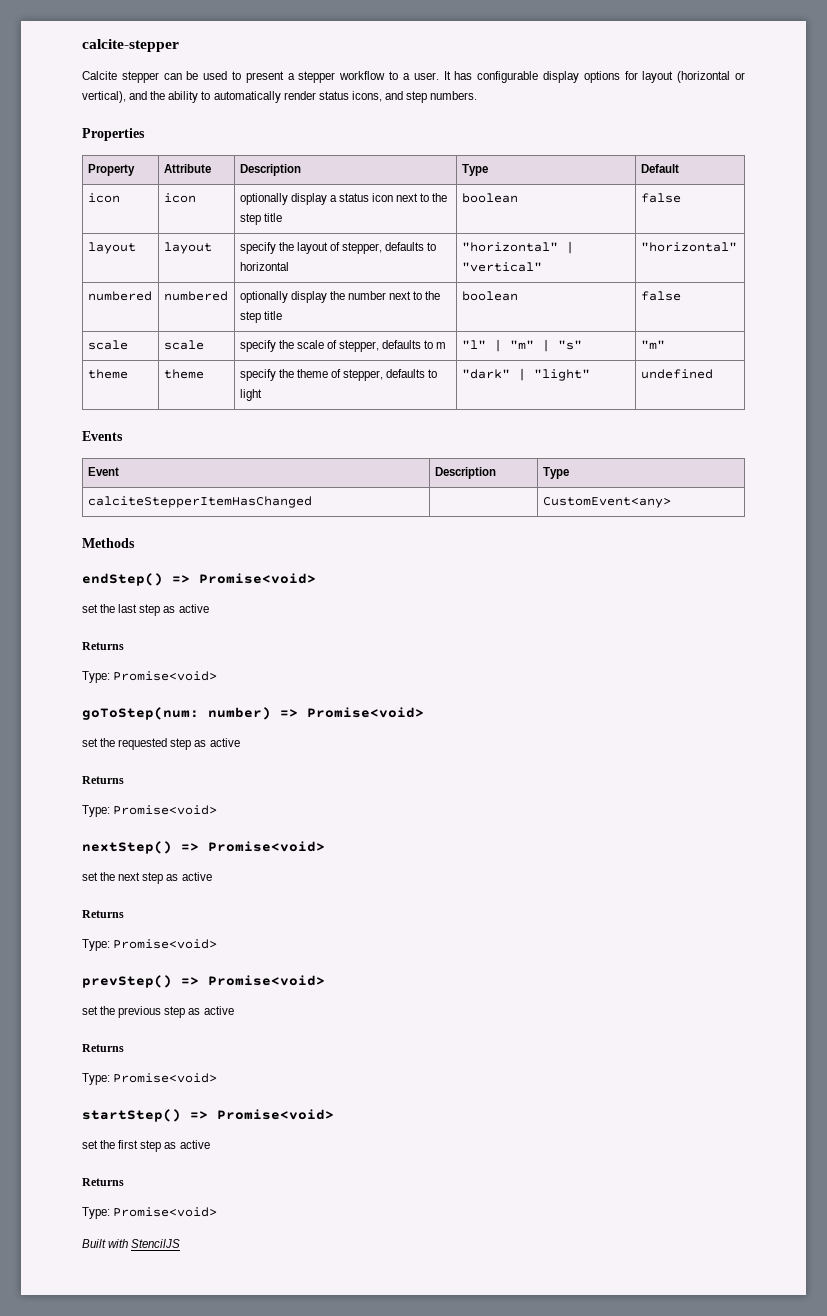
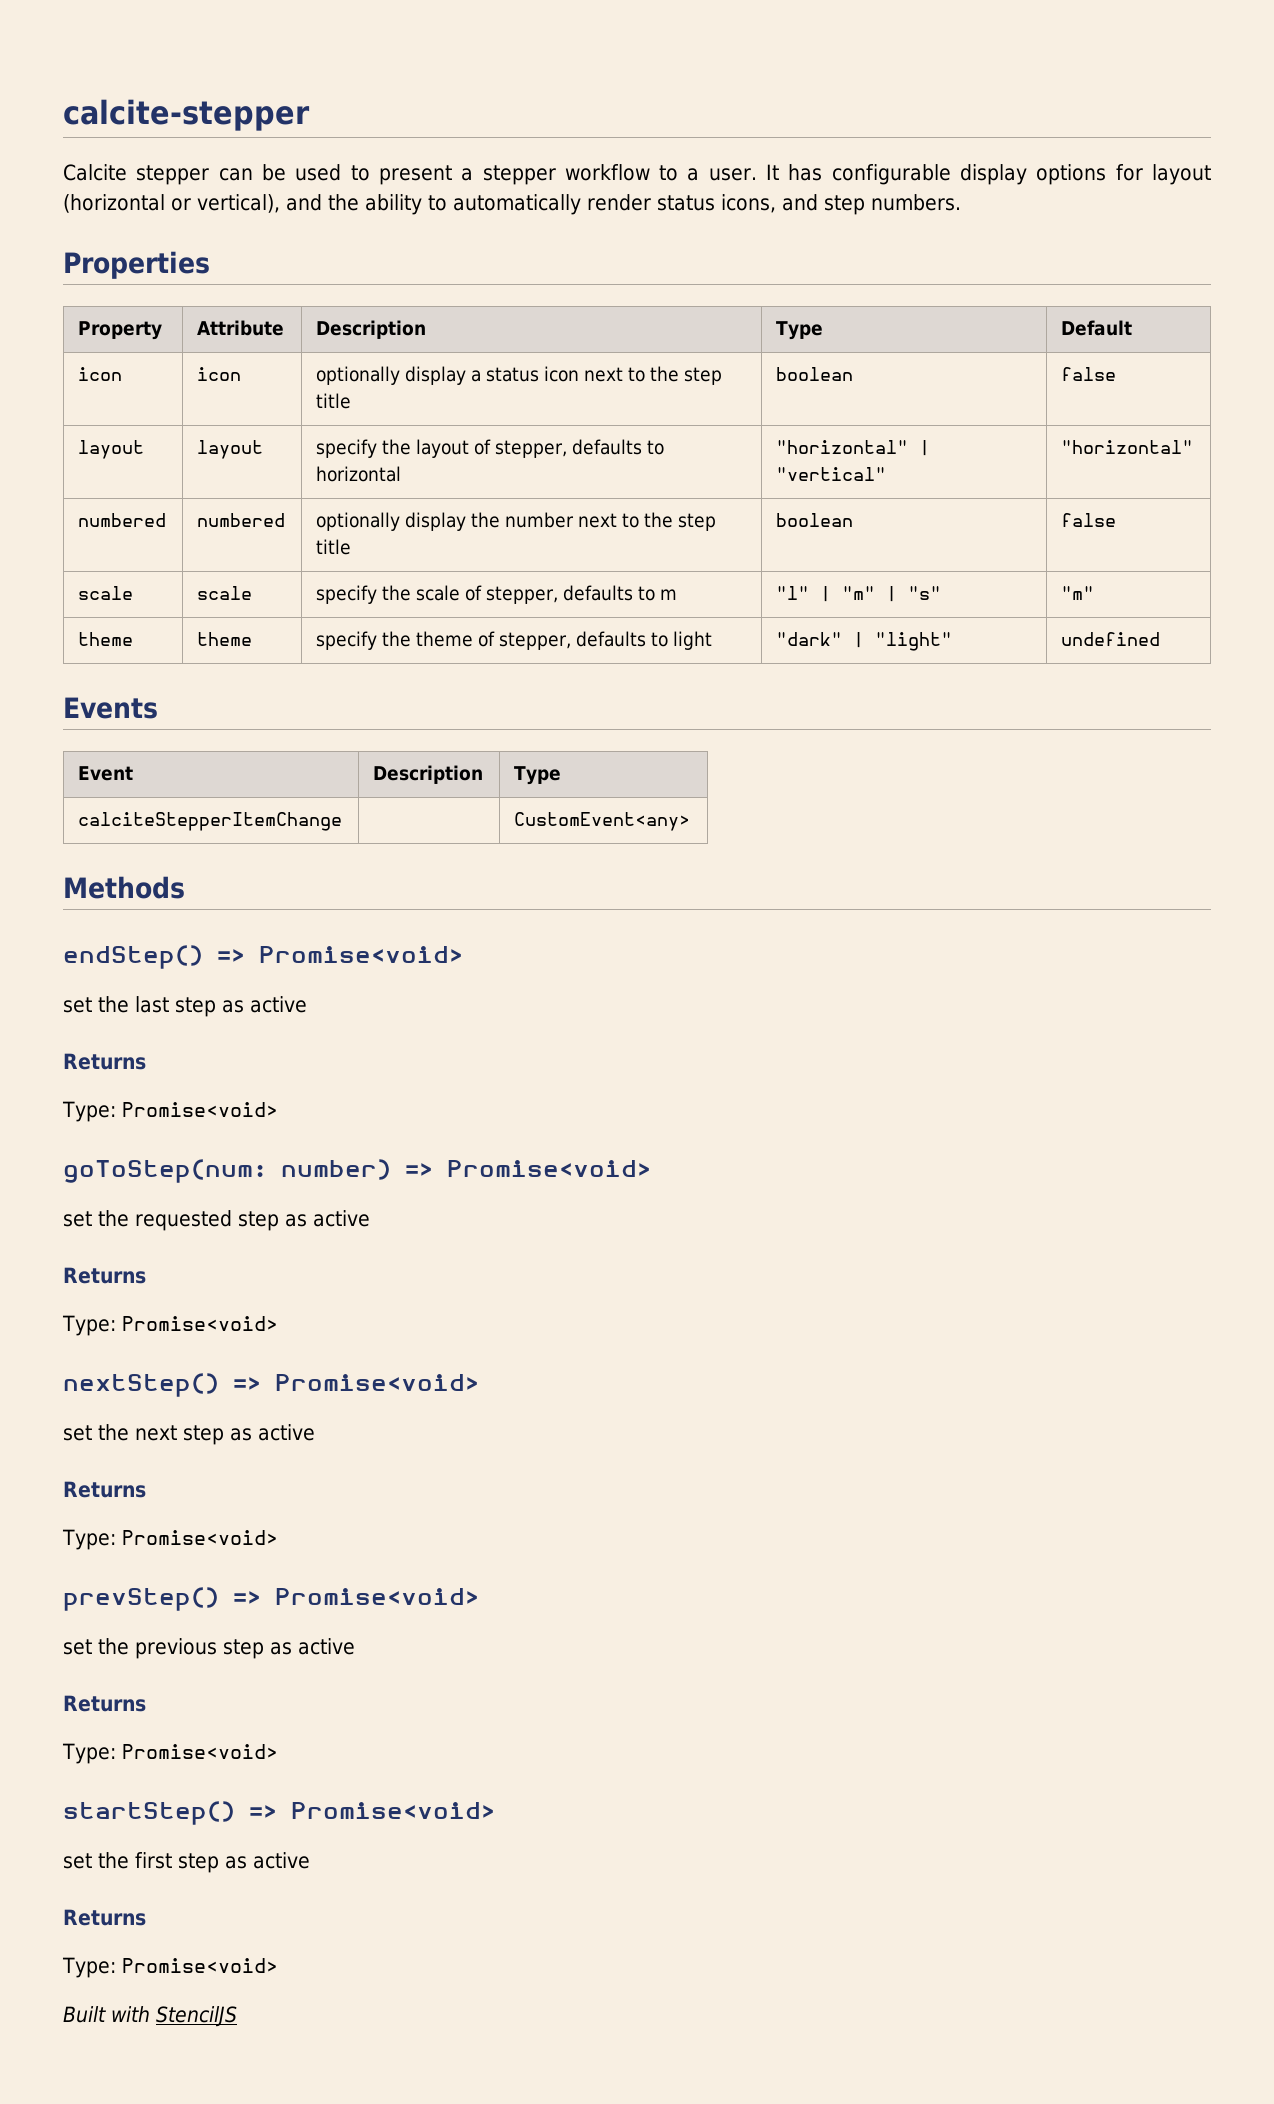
- calciteStepperItemHasChanged | | CustomEvent<any>
+ calciteStepperItemChange | | CustomEvent<any>

